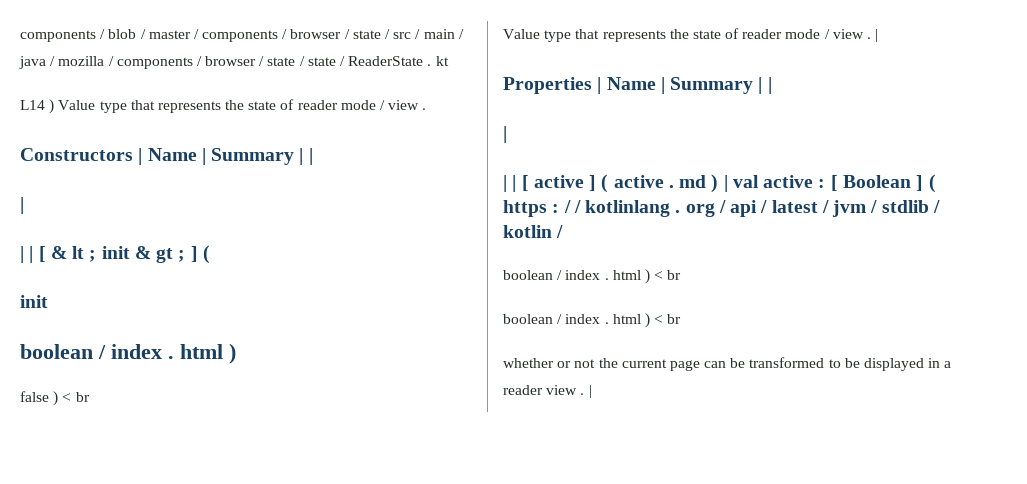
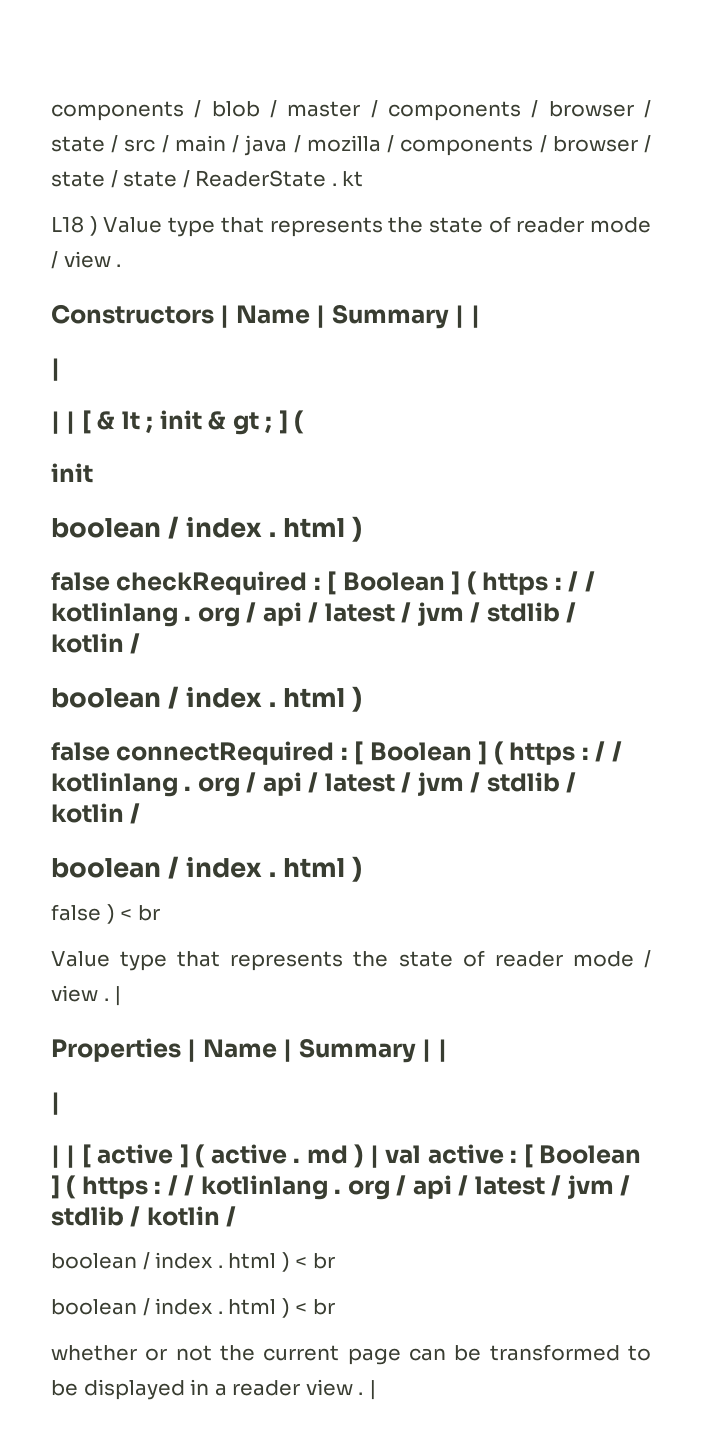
- L14 ) Value type that represents the state of reader mode / view .
+ L18 ) Value type that represents the state of reader mode / view .
+ false checkRequired : [ Boolean ] ( https : / / kotlinlang . org / api / latest / jvm / stdlib / kotlin /
+ boolean / index . html )
+ false connectRequired : [ Boolean ] ( https : / / kotlinlang . org / api / latest / jvm / stdlib / kotlin /
+ boolean / index . html )

